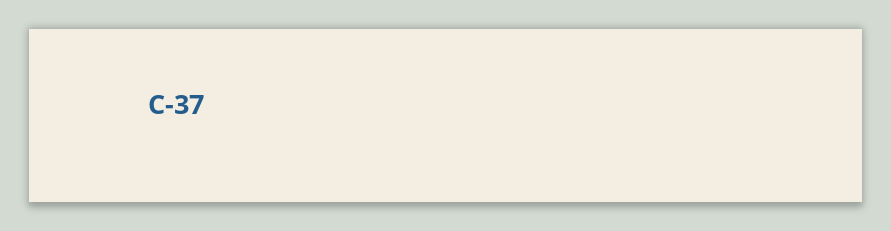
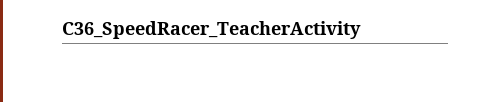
- C-37
+ C36_SpeedRacer_TeacherActivity

